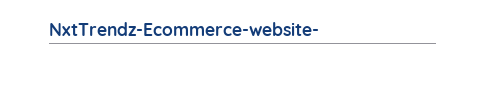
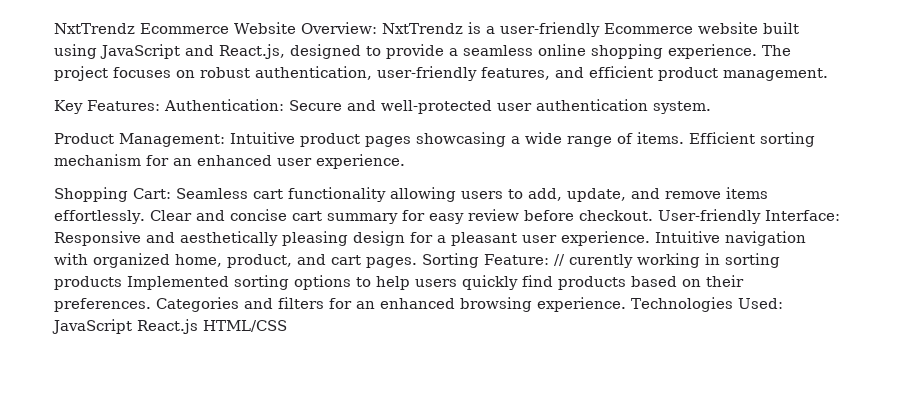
- NxtTrendz-Ecommerce-website-
+ NxtTrendz Ecommerce Website Overview: NxtTrendz is a user-friendly Ecommerce website built using JavaScript and React.js, designed to provide a seamless online shopping experience. The project focuses on robust authentication, user-friendly features, and efficient product management.
+ Key Features: Authentication: Secure and well-protected user authentication system.
+ Product Management: Intuitive product pages showcasing a wide range of items. Efficient sorting mechanism for an enhanced user experience.
+ Shopping Cart: Seamless cart functionality allowing users to add, update, and remove items effortlessly. Clear and concise cart summary for easy review before checkout. User-friendly Interface: Responsive and aesthetically pleasing design for a pleasant user experience. Intuitive navigation with organized home, product, and cart pages. Sorting Feature: // curently working in sorting products Implemented sorting options to help users quickly find products based on their preferences. Categories and filters for an enhanced browsing experience. Technologies Used: JavaScript React.js HTML/CSS

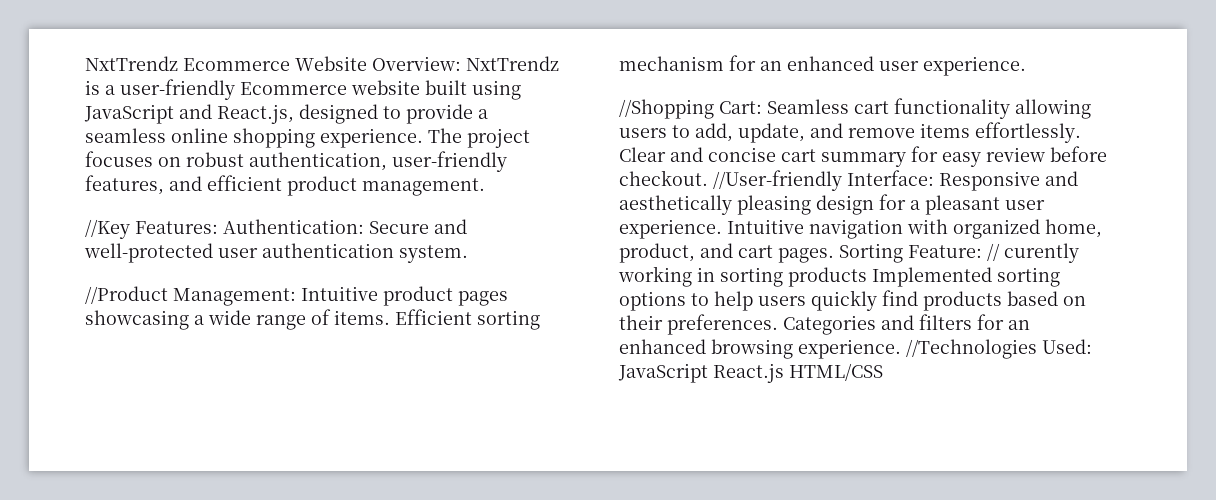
- Key Features: Authentication: Secure and well-protected user authentication system.
+ //Key Features: Authentication: Secure and well-protected user authentication system.
- Product Management: Intuitive product pages showcasing a wide range of items.
+ //Product Management: Intuitive product pages showcasing a wide range of items.
- Shopping Cart: Seamless cart functionality allowing users to add, update, and remove items effortlessly.
+ //Shopping Cart: Seamless cart functionality allowing users to add, update, and remove items effortlessly.
- User-friendly Interface: Responsive and aesthetically pleasing design for a pleasant user experience.
+ //User-friendly Interface: Responsive and aesthetically pleasing design for a pleasant user experience.
- Technologies Used: JavaScript React.js HTML/CSS
+ //Technologies Used: JavaScript React.js HTML/CSS

